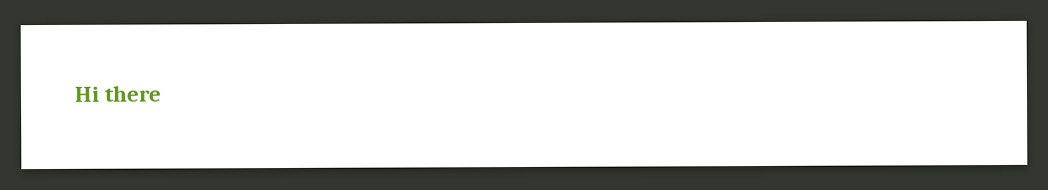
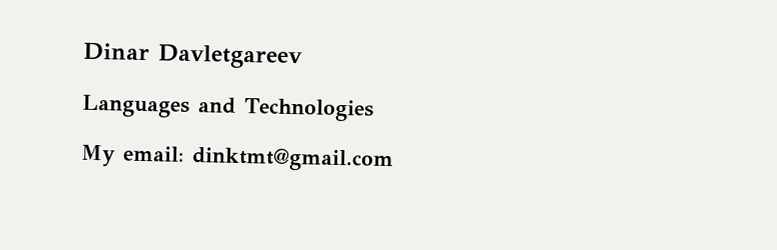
- Hi there
+ Dinar Davletgareev
+ Languages and Technologies
+ My email: dinktmt@gmail.com

